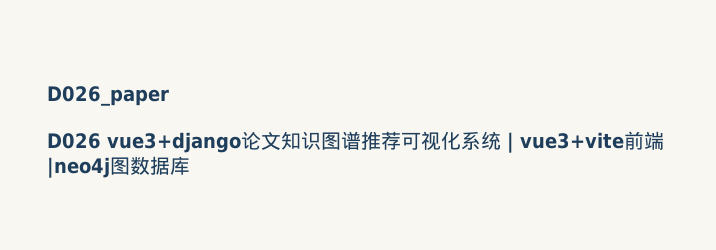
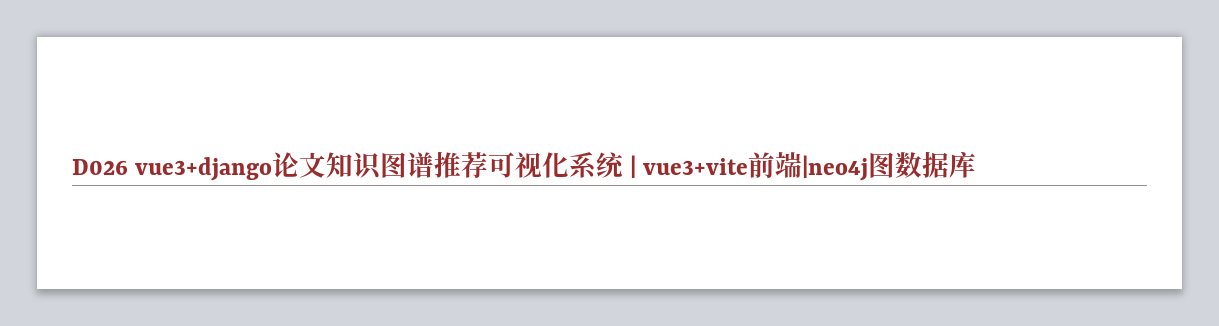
- D026_paper

